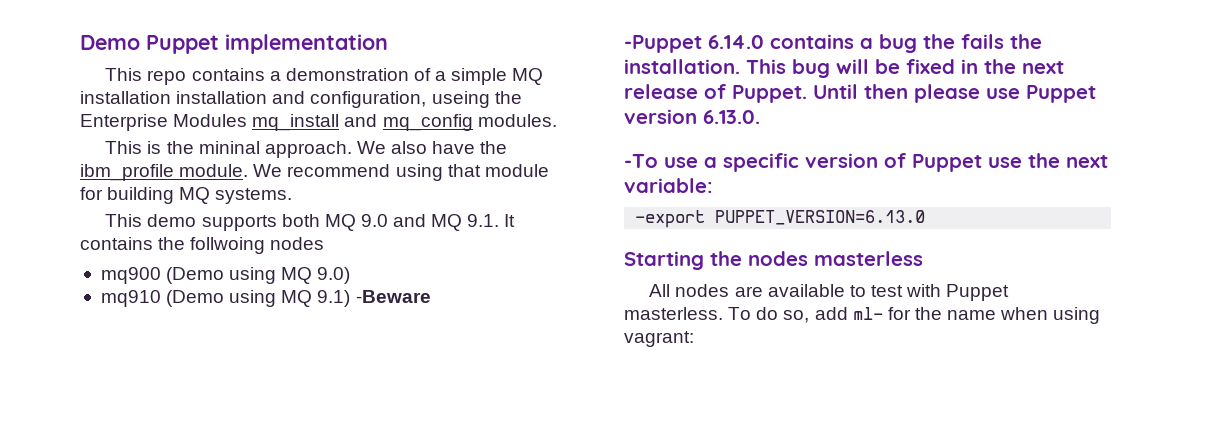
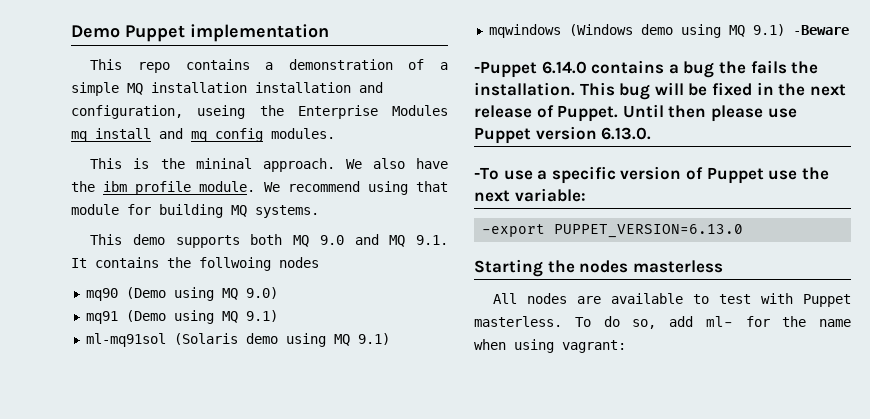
- mq900 (Demo using MQ 9.0)
+ mq90 (Demo using MQ 9.0)
- mq910 (Demo using MQ 9.1) -Beware
+ mq91 (Demo using MQ 9.1)
+ ml-mq91sol (Solaris demo using MQ 9.1)
+ mqwindows (Windows demo using MQ 9.1) -Beware

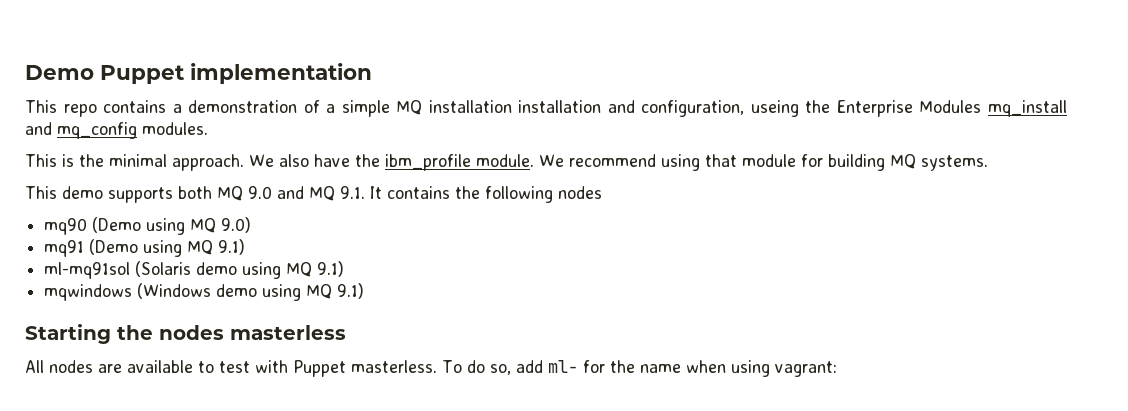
- This is the mininal approach.
+ This is the minimal approach.
- This demo supports both MQ 9.0 and MQ 9.1. It contains the follwoing nodes
+ This demo supports both MQ 9.0 and MQ 9.1. It contains the following nodes
- mqwindows (Windows demo using MQ 9.1) -Beware
- -Puppet 6.14.0 contains a bug the fails the installation. This bug will be fixed in the next release of Puppet. Until then please use Puppet version 6.13.0.
- -To use a specific version of Puppet use the next variable:
- -export PUPPET_VERSION=6.13.0
+ mqwindows (Windows demo using MQ 9.1)

